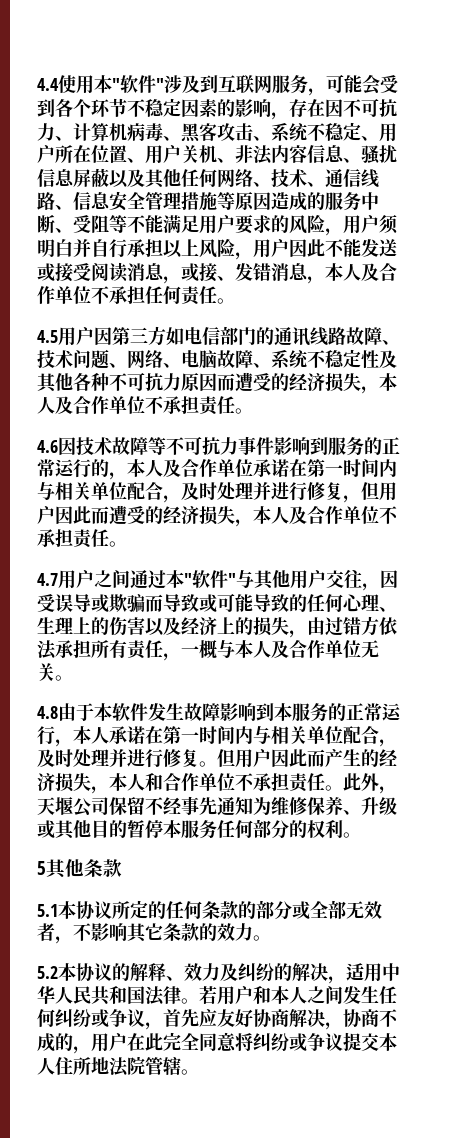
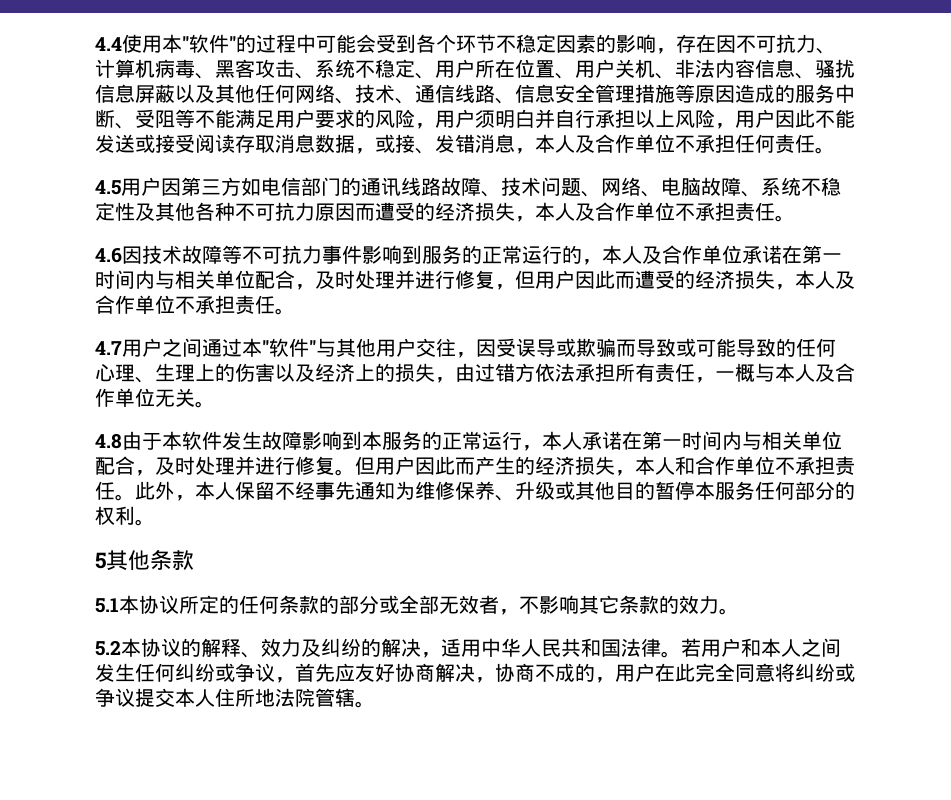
- 4.4使用本"软件"涉及到互联网服务，可能会受到各个环节不稳定因素的影响，存在因不可抗力、计算机病毒、黑客攻击、系统不稳定、用户所在位置、用户关机、非法内容信息、骚扰信息屏蔽以及其他任何网络、技术、通信线路、信息安全管理措施等原因造成的服务中断、受阻等不能满足用户要求的风险，用户须明白并自行承担以上风险，用户因此不能发送或接受阅读消息，或接、发错消息，本人及合作单位不承担任何责任。
+ 4.4使用本"软件"的过程中可能会受到各个环节不稳定因素的影响，存在因不可抗力、计算机病毒、黑客攻击、系统不稳定、用户所在位置、用户关机、非法内容信息、骚扰信息屏蔽以及其他任何网络、技术、通信线路、信息安全管理措施等原因造成的服务中断、受阻等不能满足用户要求的风险，用户须明白并自行承担以上风险，用户因此不能发送或接受阅读存取消息数据，或接、发错消息，本人及合作单位不承担任何责任。
- 此外，天堰公司保留不经事先通知为维修保养、升级或其他目的暂停本服务任何部分的权利。
+ 此外，本人保留不经事先通知为维修保养、升级或其他目的暂停本服务任何部分的权利。

